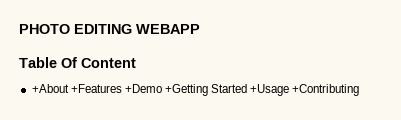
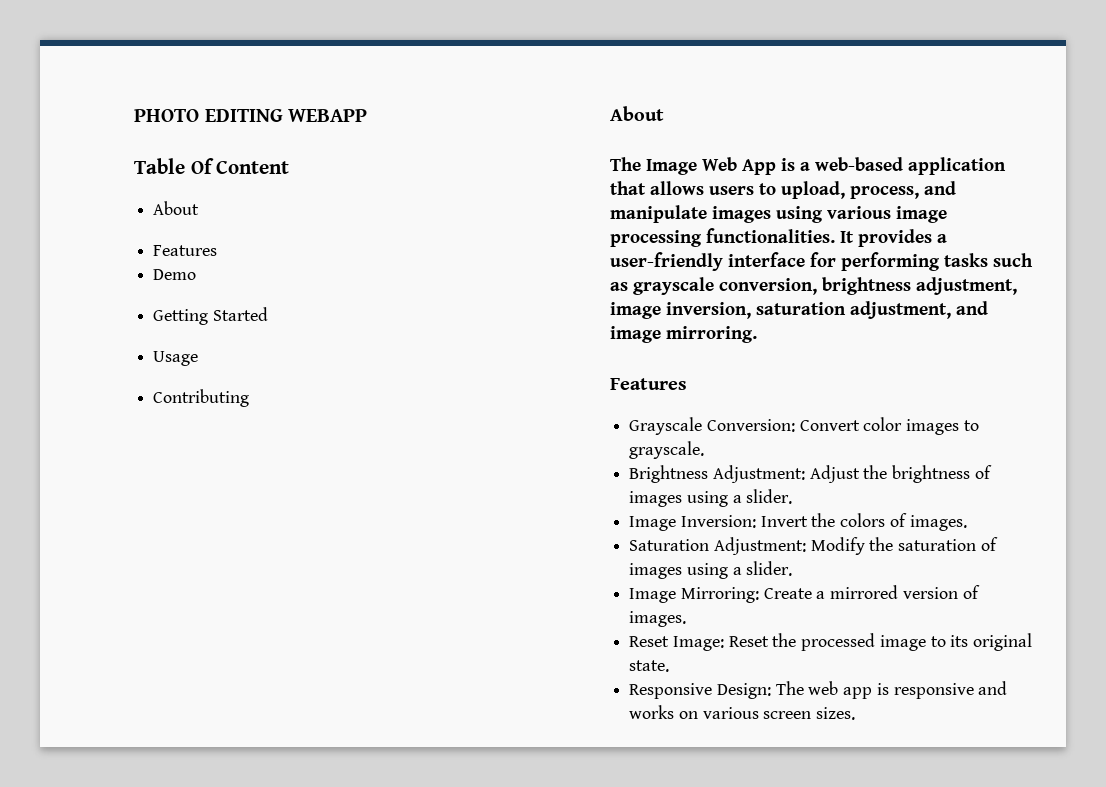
  Table Of Content
- +About +Features +Demo +Getting Started +Usage +Contributing
+ About
+ Features
+ Demo
+ Getting Started
+ Usage
+ Contributing
+ About
+ The Image Web App is a web-based application that allows users to upload, process, and manipulate images using various image processing functionalities. It provides a user-friendly interface for performing tasks such as grayscale conversion, brightness adjustment, image inversion, saturation adjustment, and image mirroring.
+ Features
+ Grayscale Conversion: Convert color images to grayscale.
+ Brightness Adjustment: Adjust the brightness of images using a slider.
+ Image Inversion: Invert the colors of images.
+ Saturation Adjustment: Modify the saturation of images using a slider.
+ Image Mirroring: Create a mirrored version of images.
+ Reset Image: Reset the processed image to its original state.
+ Responsive Design: The web app is responsive and works on various screen sizes.

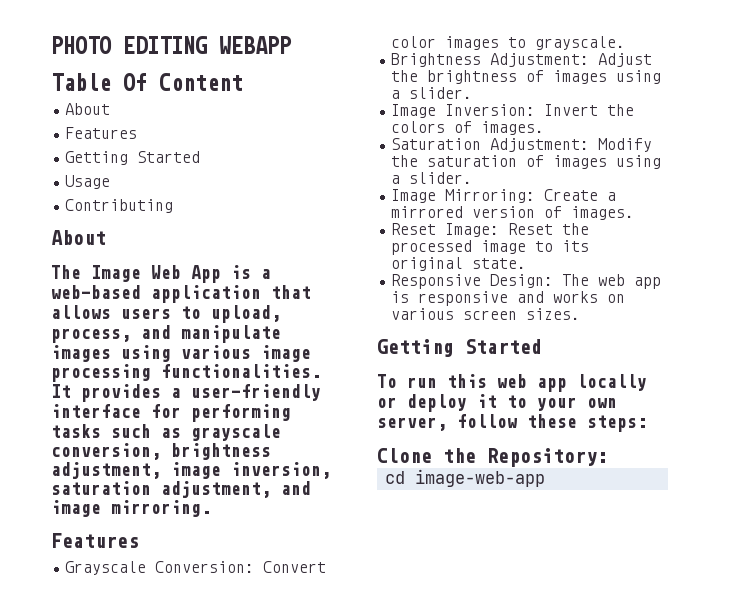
- Demo
  Responsive Design: The web app is responsive and works on various screen sizes.
+ Getting Started
+ To run this web app locally or deploy it to your own server, follow these steps:
+ Clone the Repository:
+ cd image-web-app

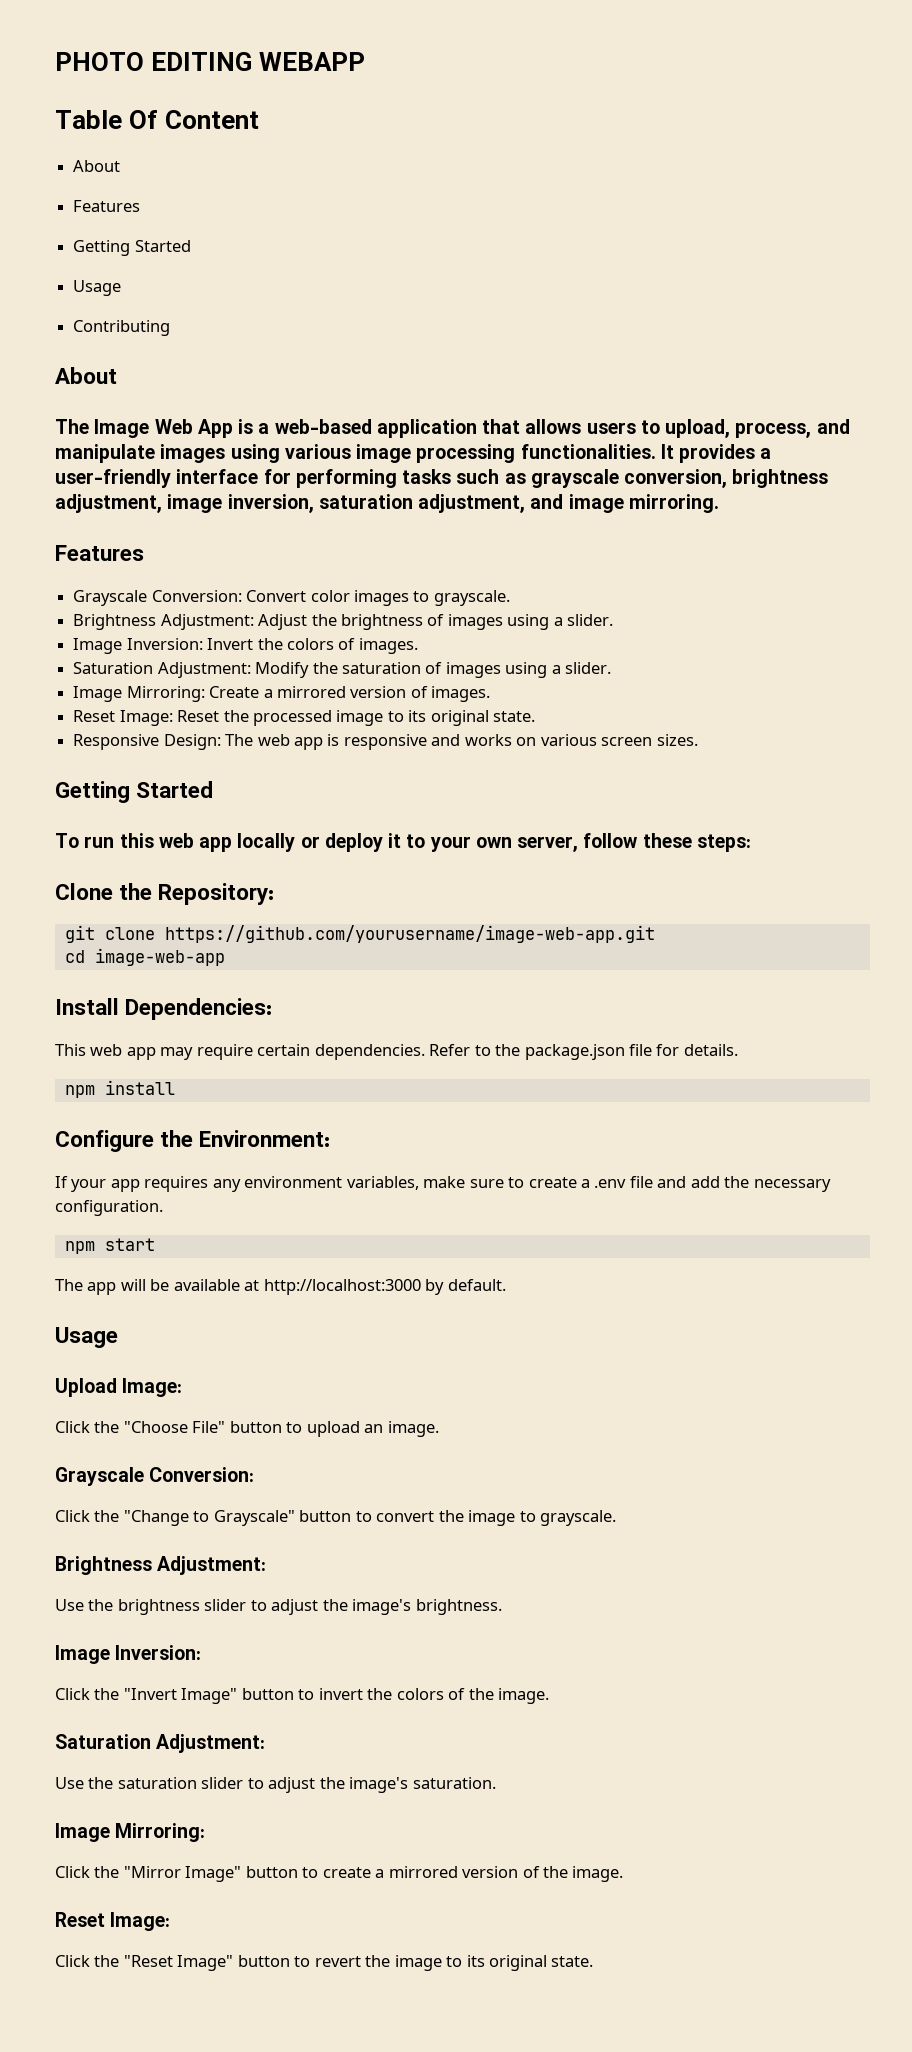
+ git clone https://github.com/yourusername/image-web-app.git
+ Install Dependencies:
+ This web app may require certain dependencies. Refer to the package.json file for details.
+ npm install
+ Configure the Environment:
+ If your app requires any environment variables, make sure to create a .env file and add the necessary configuration.
+ npm start
+ The app will be available at http://localhost:3000 by default.
+ Usage
+ Upload Image:
+ Click the "Choose File" button to upload an image.
+ Grayscale Conversion:
+ Click the "Change to Grayscale" button to convert the image to grayscale.
+ Brightness Adjustment:
+ Use the brightness slider to adjust the image's brightness.
+ Image Inversion:
+ Click the "Invert Image" button to invert the colors of the image.
+ Saturation Adjustment:
+ Use the saturation slider to adjust the image's saturation.
+ Image Mirroring:
+ Click the "Mirror Image" button to create a mirrored version of the image.
+ Reset Image:
+ Click the "Reset Image" button to revert the image to its original state.

